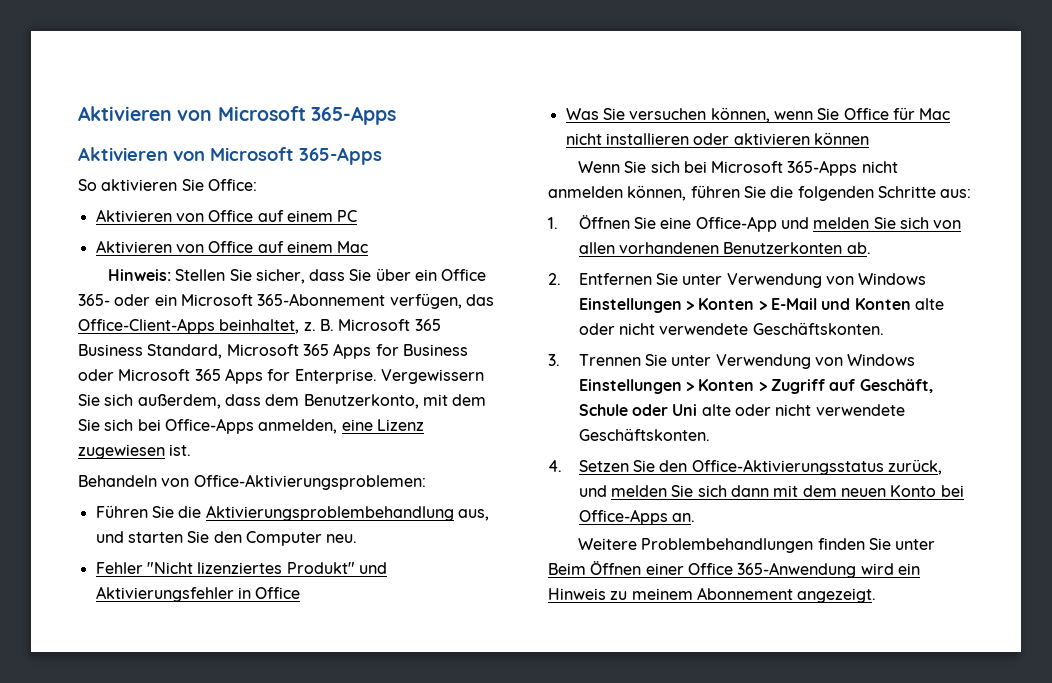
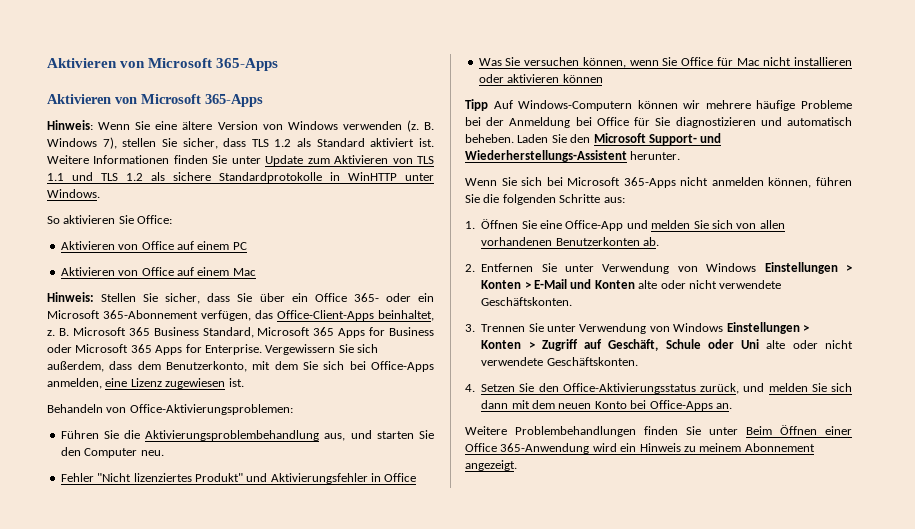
+ Hinweis: Wenn Sie eine ältere Version von Windows verwenden (z. B. Windows 7), stellen Sie sicher, dass TLS 1.2 als Standard aktiviert ist. Weitere Informationen finden Sie unter Update zum Aktivieren von TLS 1.1 und TLS 1.2 als sichere Standardprotokolle in WinHTTP unter Windows.
+ Tipp Auf Windows-Computern können wir mehrere häufige Probleme bei der Anmeldung bei Office für Sie diagnostizieren und automatisch beheben. Laden Sie den Microsoft Support- und Wiederherstellungs-Assistent herunter.

